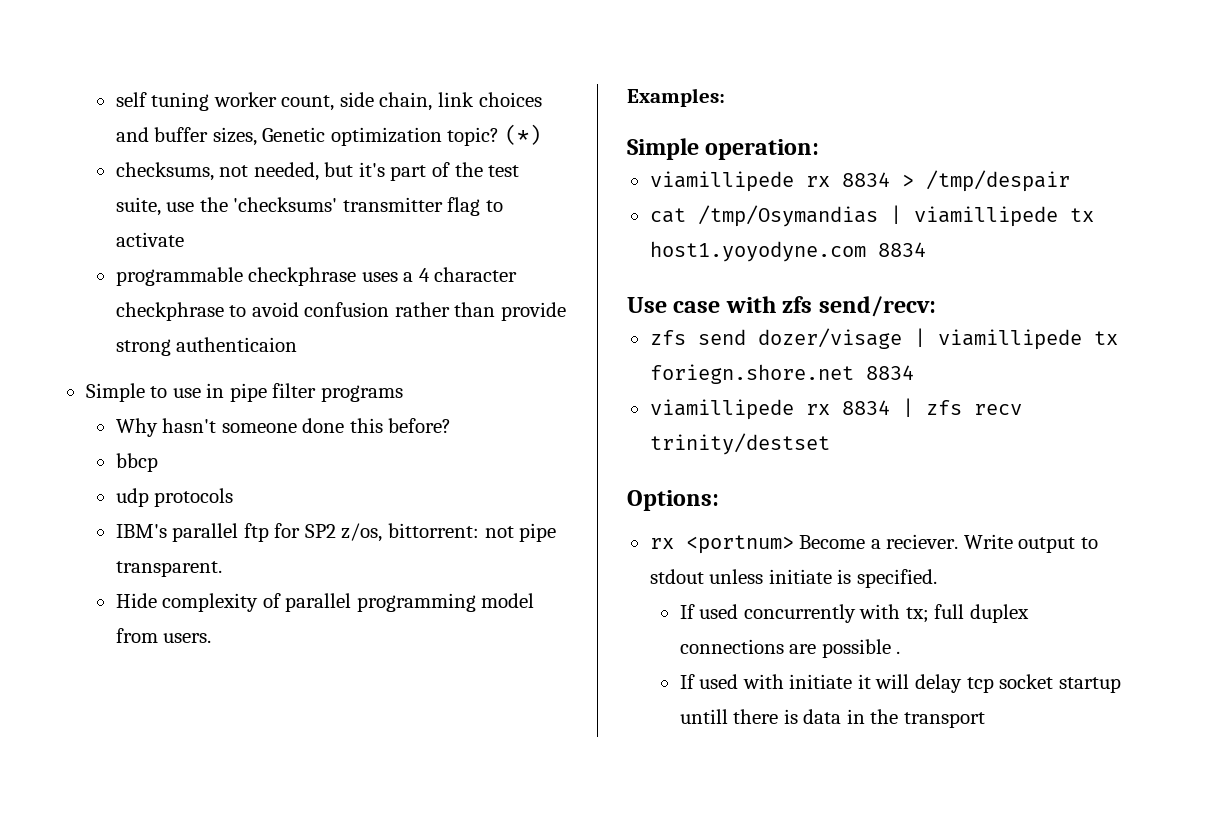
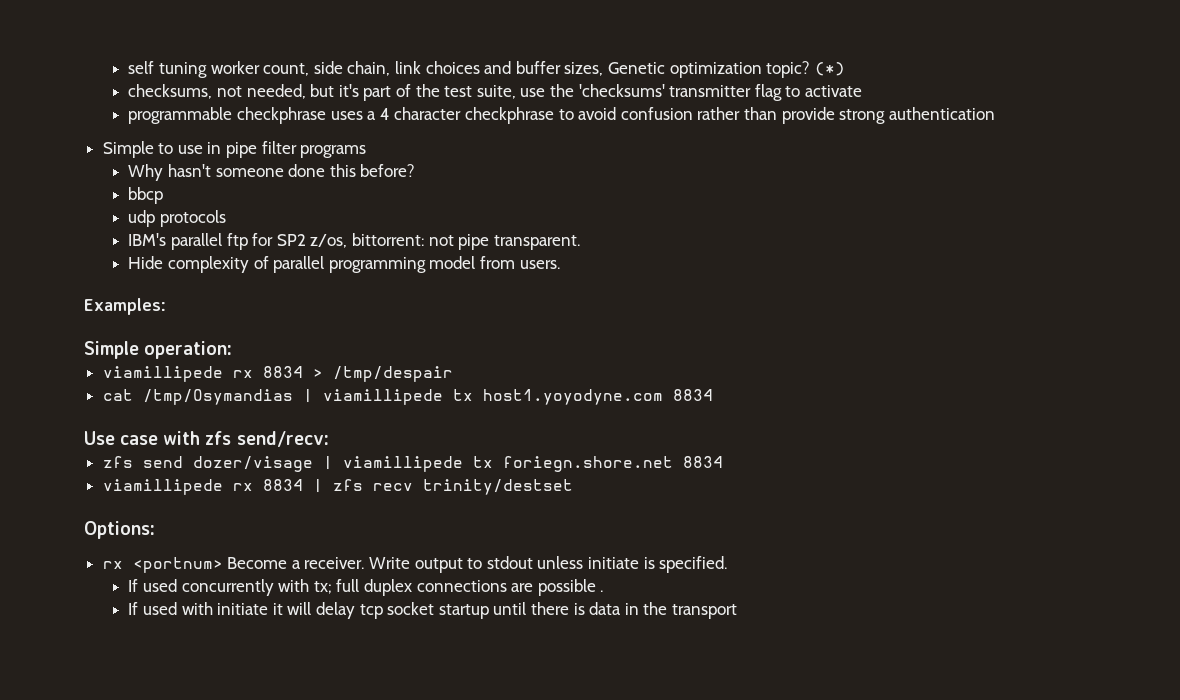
- programmable checkphrase uses a 4 character checkphrase to avoid confusion rather than provide strong authenticaion
+ programmable checkphrase uses a 4 character checkphrase to avoid confusion rather than provide strong authentication
- rx <portnum> Become a reciever.
+ rx <portnum> Become a receiver.
- If used with initiate it will delay tcp socket startup untill there is data in the transport
+ If used with initiate it will delay tcp socket startup until there is data in the transport

